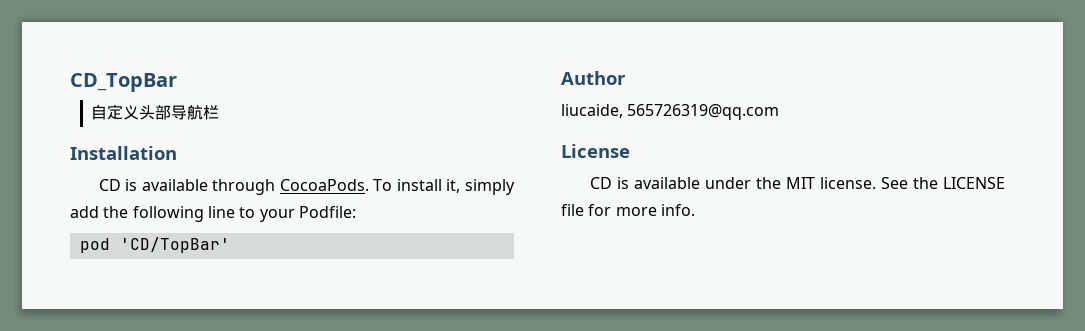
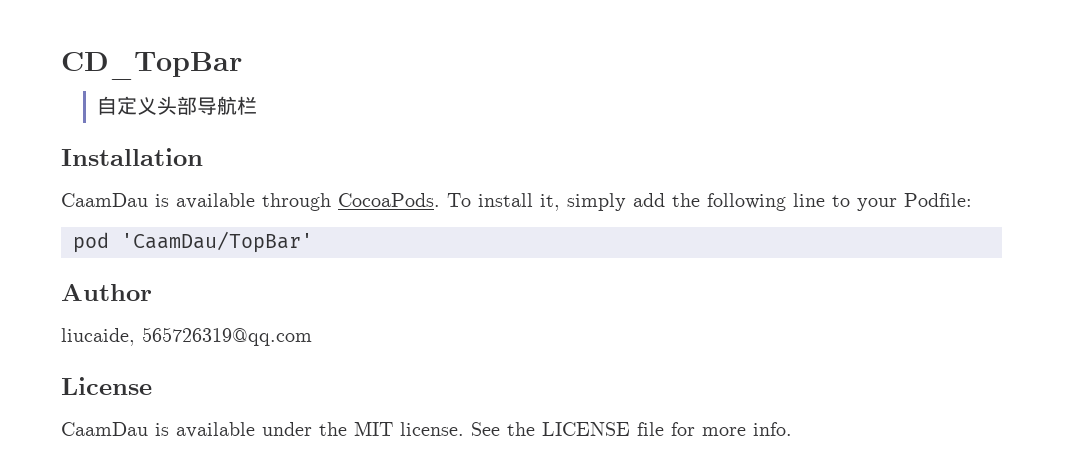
- CD is available through CocoaPods.
+ CaamDau is available through CocoaPods.
- pod 'CD/TopBar'
+ pod 'CaamDau/TopBar'
- CD is available under the MIT license.
+ CaamDau is available under the MIT license.

